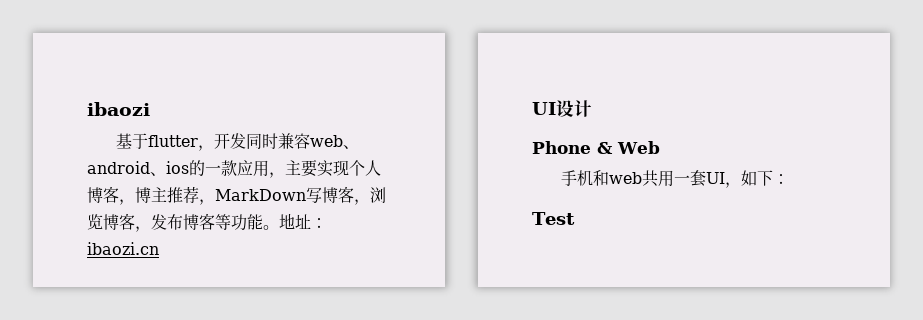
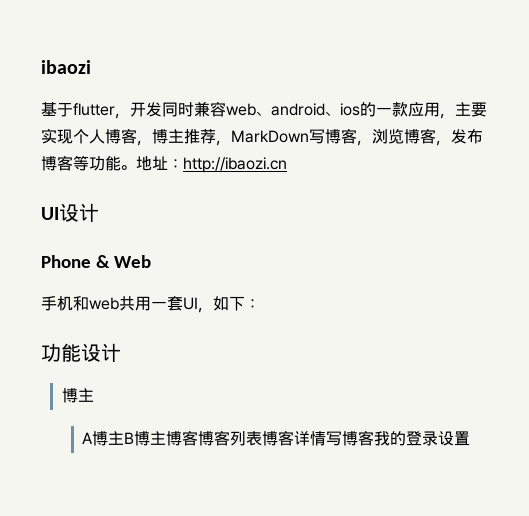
- 地址：ibaozi.cn
+ 地址：http://ibaozi.cn
- Test
+ 功能设计
+ 博主
+ A博主B博主博客博客列表博客详情写博客我的登录设置

